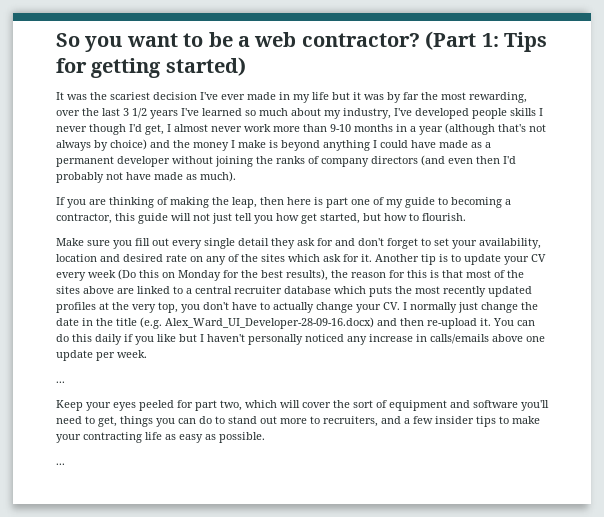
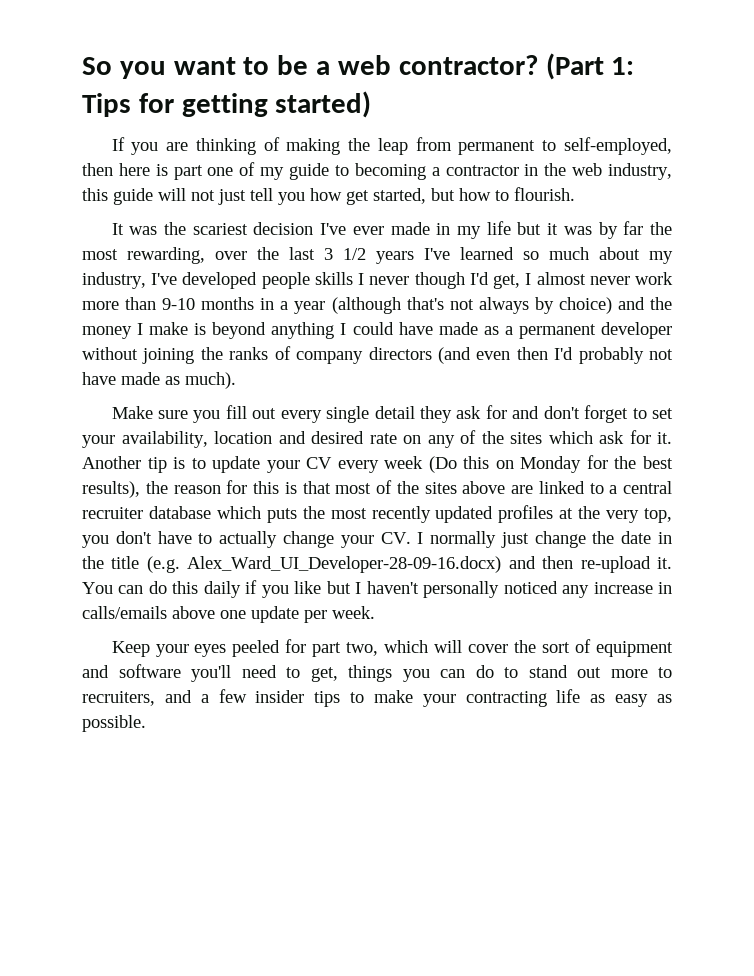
+ If you are thinking of making the leap from permanent to self-employed, then here is part one of my guide to becoming a contractor in the web industry, this guide will not just tell you how get started, but how to flourish.
- If you are thinking of making the leap, then here is part one of my guide to becoming a contractor, this guide will not just tell you how get started, but how to flourish.
  You can do this daily if you like but I haven't personally noticed any increase in calls/emails above one update per week.
- ...
  Keep your eyes peeled for part two, which will cover the sort of equipment and software you'll need to get, things you can do to stand out more to recruiters, and a few insider tips to make your contracting life as easy as possible.
- ...

